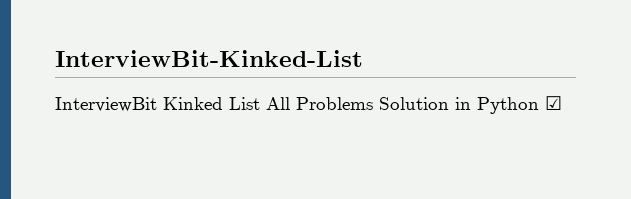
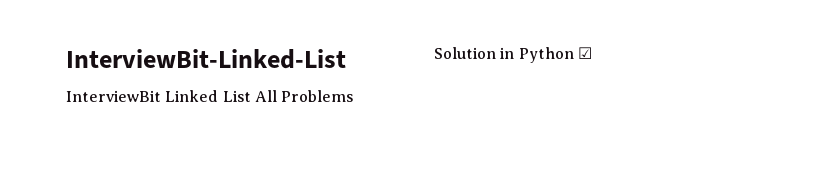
- InterviewBit-Kinked-List
+ InterviewBit-Linked-List
- InterviewBit Kinked List All Problems Solution in Python ☑
+ InterviewBit Linked List All Problems Solution in Python ☑

